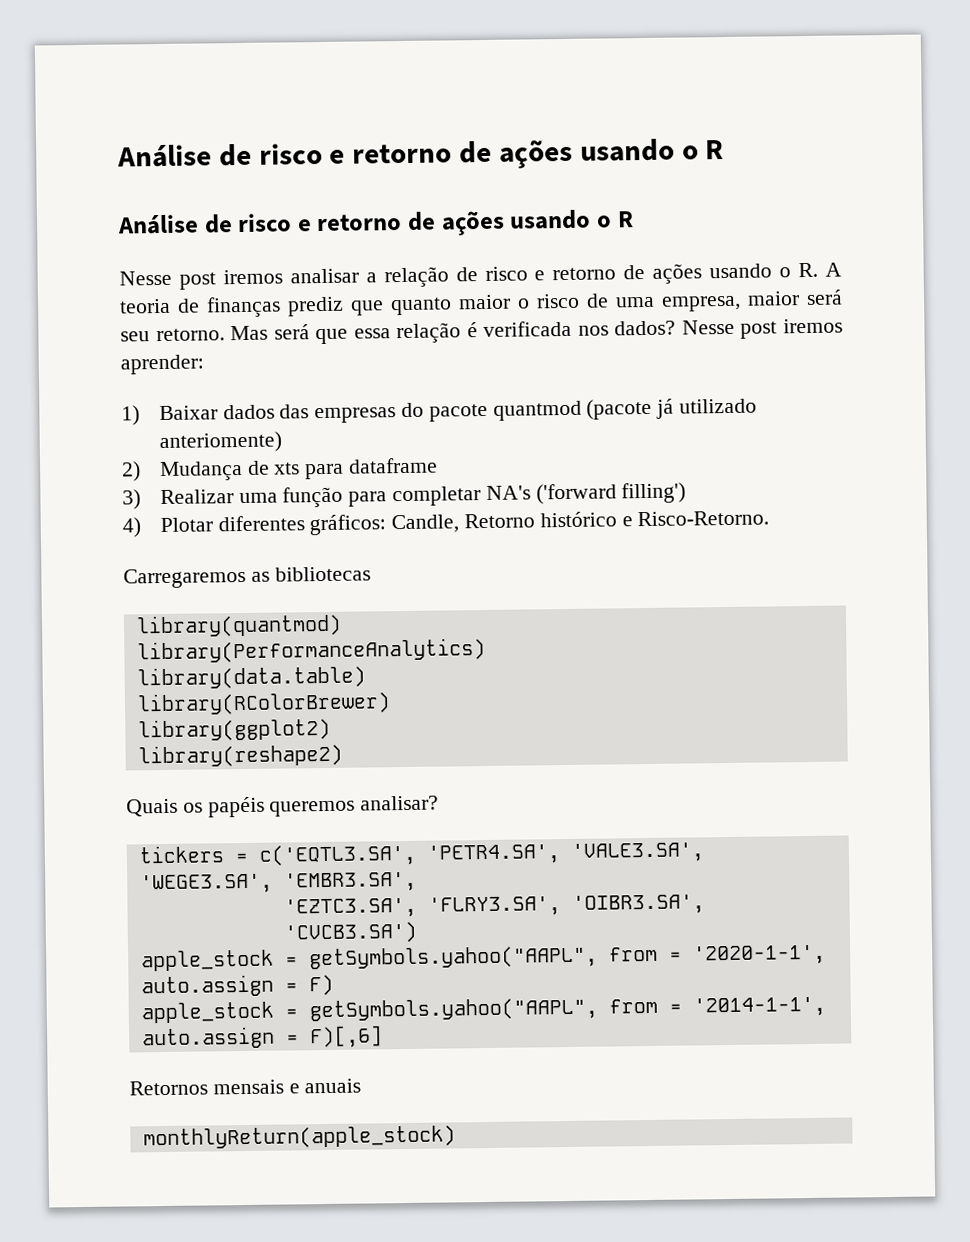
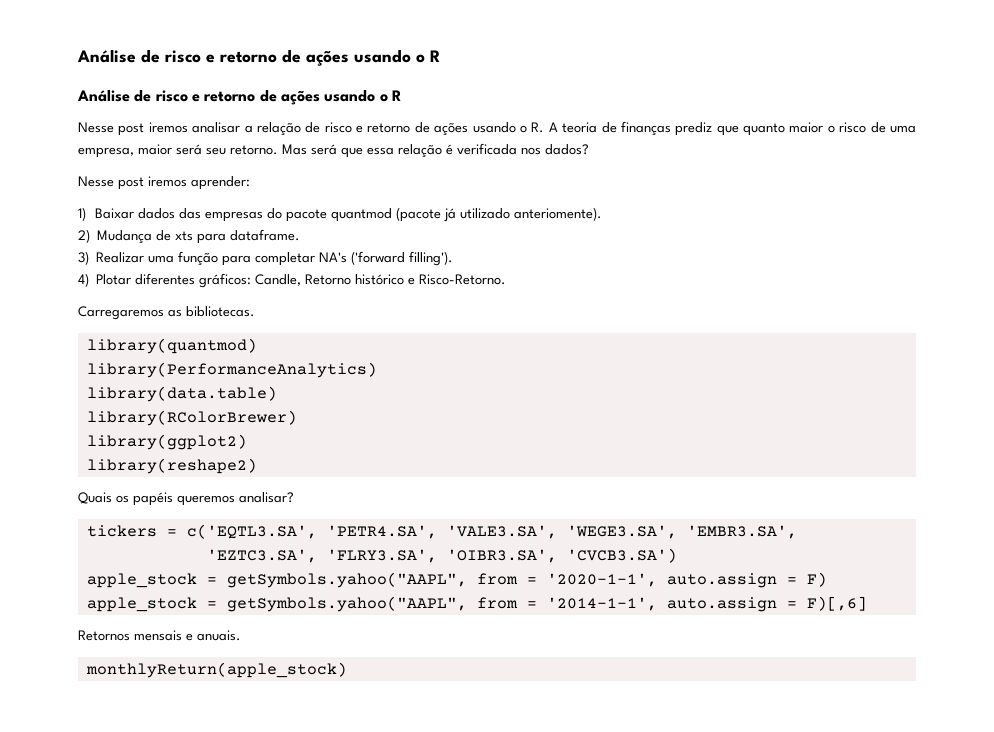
- Mas será que essa relação é verificada nos dados? Nesse post iremos aprender:
+ Mas será que essa relação é verificada nos dados?
+ Nesse post iremos aprender:
- 1) Baixar dados das empresas do pacote quantmod (pacote já utilizado anteriomente)
+ 1) Baixar dados das empresas do pacote quantmod (pacote já utilizado anteriomente).
- 2) Mudança de xts para dataframe
+ 2) Mudança de xts para dataframe.
- 3) Realizar uma função para completar NA's ('forward filling')
+ 3) Realizar uma função para completar NA's ('forward filling').
- Carregaremos as bibliotecas
+ Carregaremos as bibliotecas.
- Retornos mensais e anuais
+ Retornos mensais e anuais.

